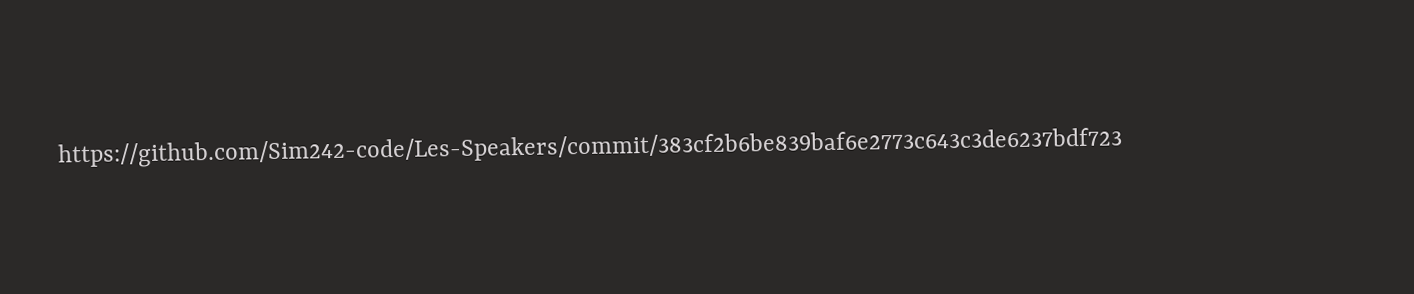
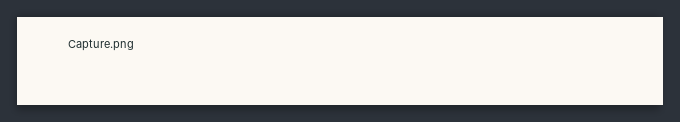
- https://github.com/Sim242-code/Les-Speakers/commit/383cf2b6be839baf6e2773c643c3de6237bdf723
+ Capture.png

